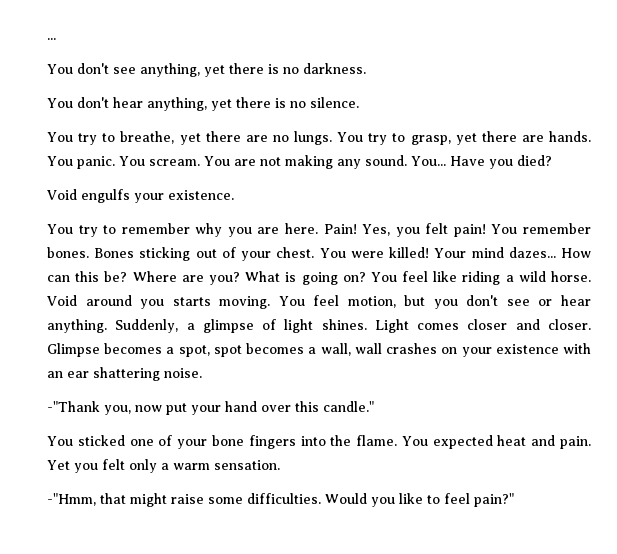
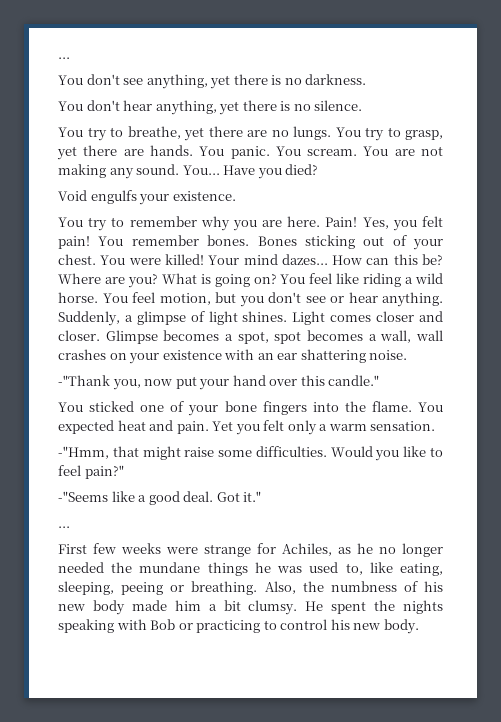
- Void around you starts moving.
+ -"Seems like a good deal. Got it."
+ ...
+ First few weeks were strange for Achiles, as he no longer needed the mundane things he was used to, like eating, sleeping, peeing or breathing. Also, the numbness of his new body made him a bit clumsy. He spent the nights speaking with Bob or practicing to control his new body.

